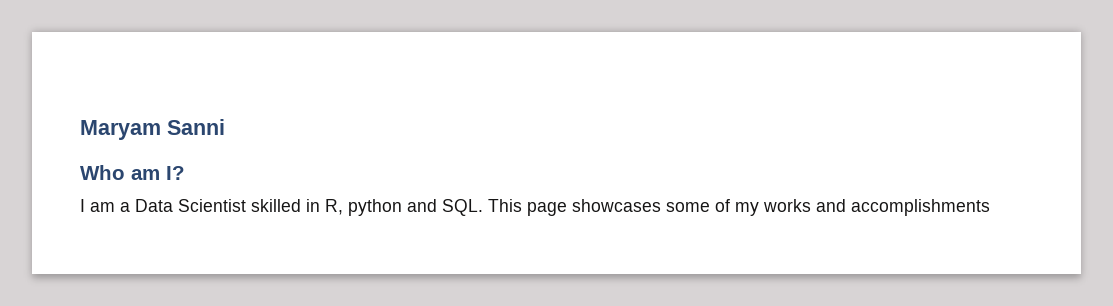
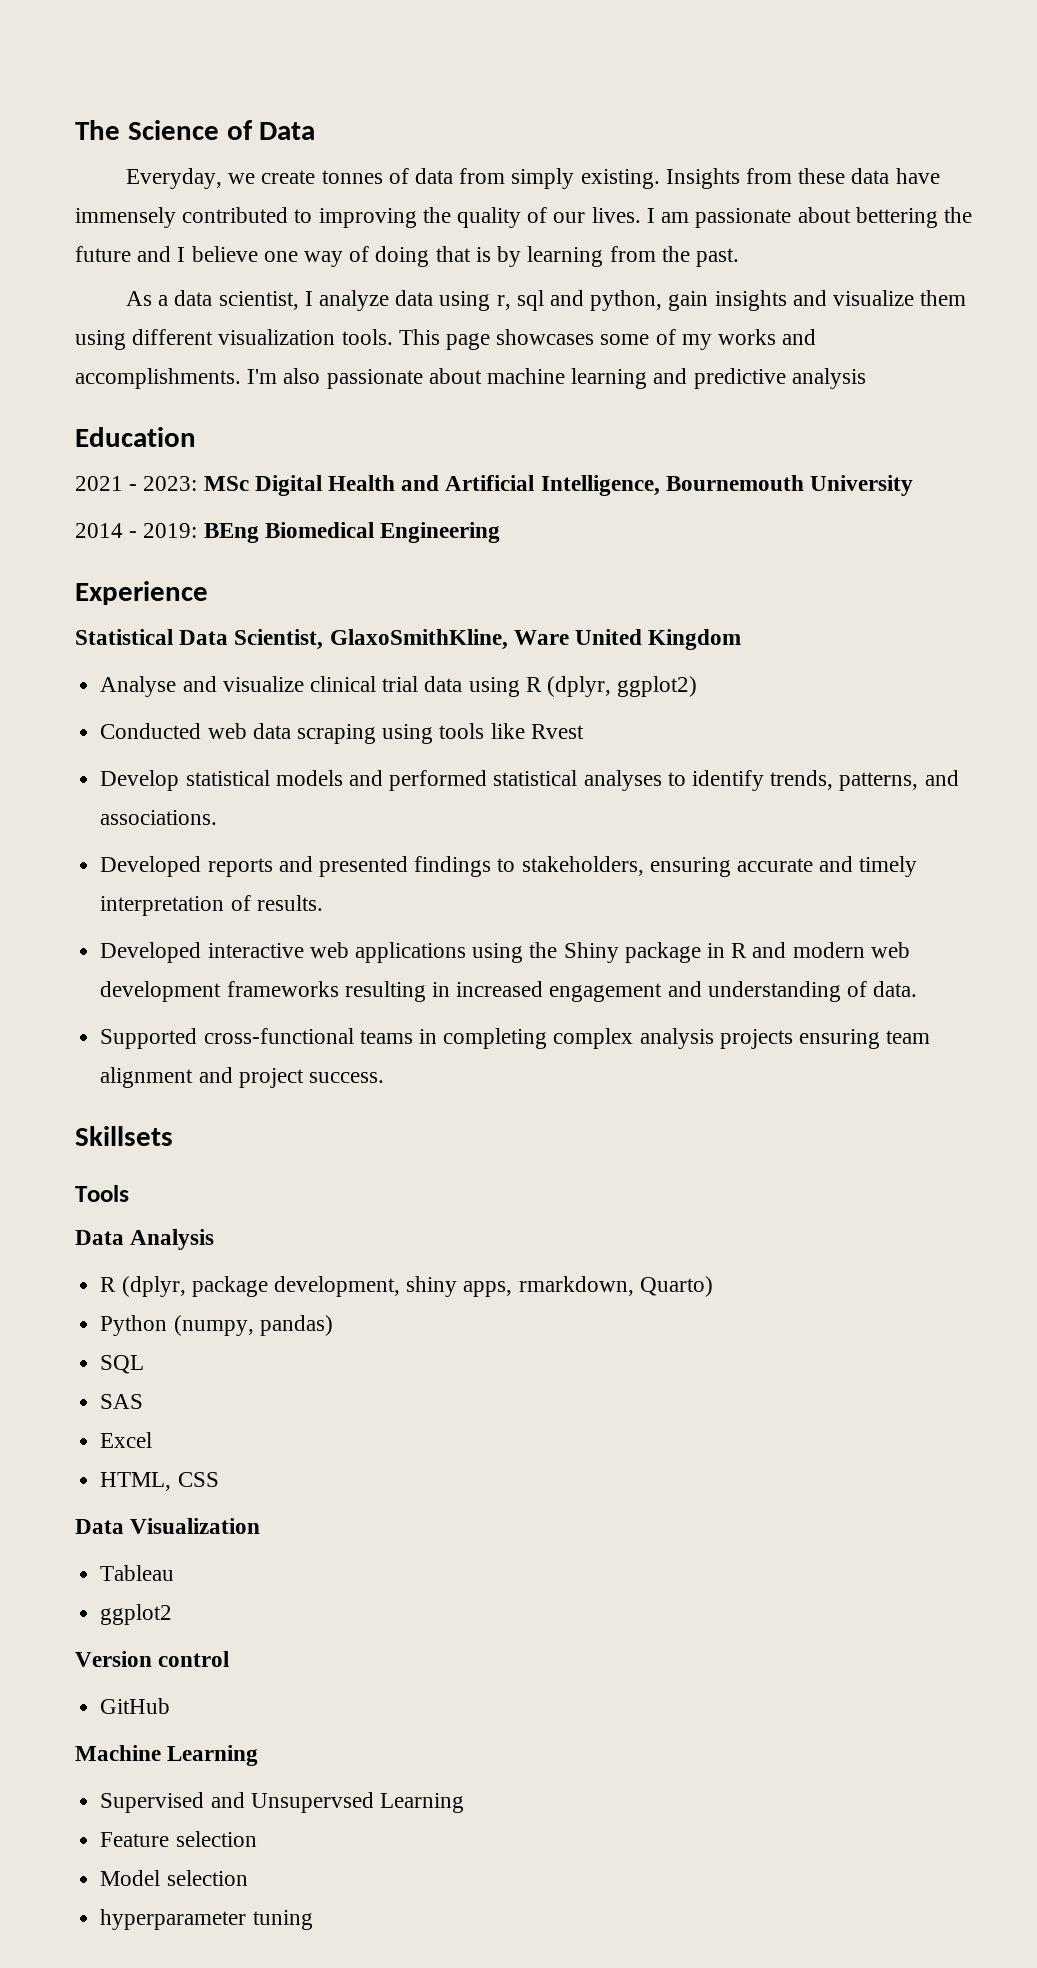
- Maryam Sanni
- Who am I?
- I am a Data Scientist skilled in R, python and SQL. This page showcases some of my works and accomplishments
+ The Science of Data
+ Everyday, we create tonnes of data from simply existing. Insights from these data have immensely contributed to improving the quality of our lives. I am passionate about bettering the future and I believe one way of doing that is by learning from the past.
+ As a data scientist, I analyze data using r, sql and python, gain insights and visualize them using different visualization tools. This page showcases some of my works and accomplishments. I'm also passionate about machine learning and predictive analysis
+ Education
+ 2021 - 2023: MSc Digital Health and Artificial Intelligence, Bournemouth University
+ 2014 - 2019: BEng Biomedical Engineering
+ Experience
+ Statistical Data Scientist, GlaxoSmithKline, Ware United Kingdom
+ Analyse and visualize clinical trial data using R (dplyr, ggplot2)
+ Conducted web data scraping using tools like Rvest
+ Develop statistical models and performed statistical analyses to identify trends, patterns, and associations.
+ Developed reports and presented findings to stakeholders, ensuring accurate and timely interpretation of results.
+ Developed interactive web applications using the Shiny package in R and modern web development frameworks resulting in increased engagement and understanding of data.
+ Supported cross-functional teams in completing complex analysis projects ensuring team alignment and project success.
+ Skillsets
+ Tools
+ Data Analysis
+ R (dplyr, package development, shiny apps, rmarkdown, Quarto)
+ Python (numpy, pandas)
+ SQL
+ SAS
+ Excel
+ HTML, CSS
+ Data Visualization
+ Tableau
+ ggplot2
+ Version control
+ GitHub
+ Machine Learning
+ Supervised and Unsupervsed Learning
+ Feature selection
+ Model selection
+ hyperparameter tuning

